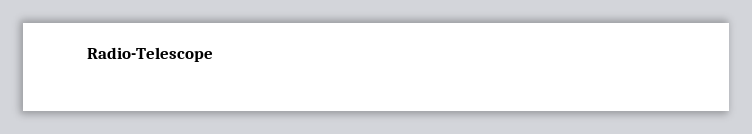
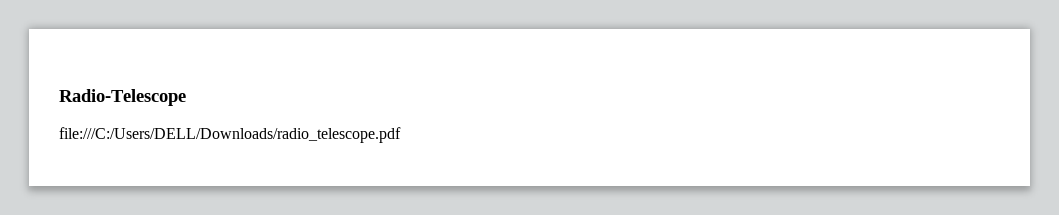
+ file:///C:/Users/DELL/Downloads/radio_telescope.pdf

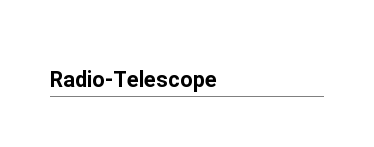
- file:///C:/Users/DELL/Downloads/radio_telescope.pdf

